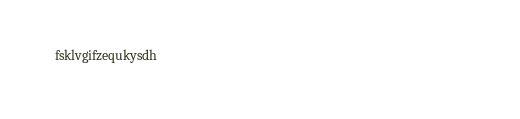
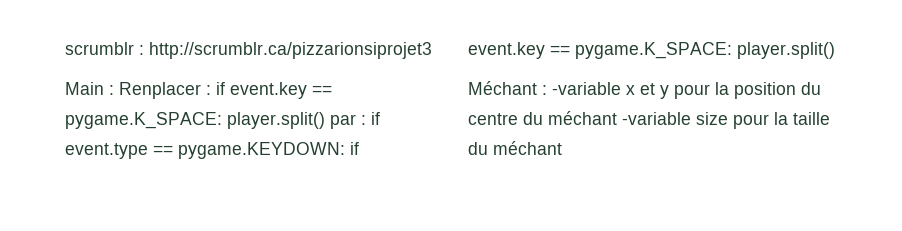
- fsklvgifzequkysdh
+ scrumblr : http://scrumblr.ca/pizzarionsiprojet3
+ Main : Renplacer : if event.key == pygame.K_SPACE: player.split() par : if event.type == pygame.KEYDOWN: if event.key == pygame.K_SPACE: player.split()
+ Méchant : -variable x et y pour la position du centre du méchant -variable size pour la taille du méchant

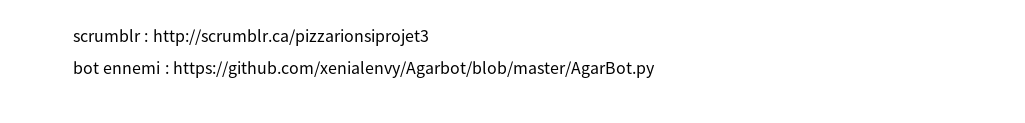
- Main : Renplacer : if event.key == pygame.K_SPACE: player.split() par : if event.type == pygame.KEYDOWN: if event.key == pygame.K_SPACE: player.split()
- Méchant : -variable x et y pour la position du centre du méchant -variable size pour la taille du méchant
+ bot ennemi : https://github.com/xenialenvy/Agarbot/blob/master/AgarBot.py

